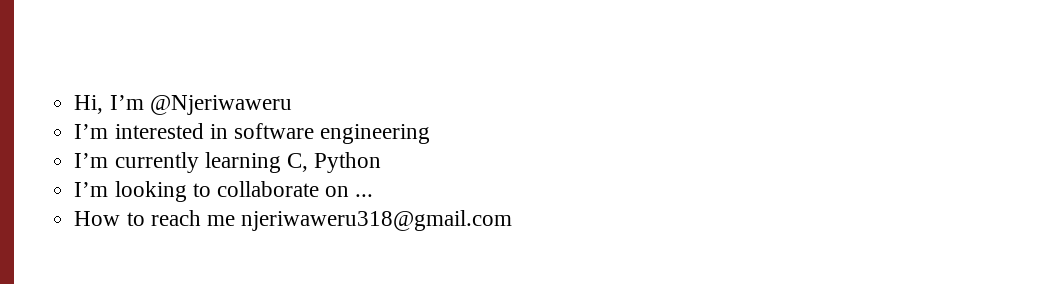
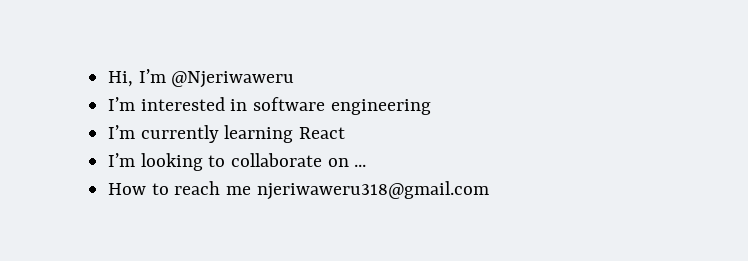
- I’m currently learning C, Python
+ I’m currently learning React

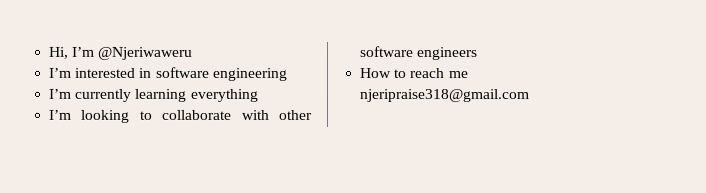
- I’m currently learning React
+ I’m currently learning everything
- I’m looking to collaborate on ...
+ I’m looking to collaborate with other software engineers
- How to reach me njeriwaweru318@gmail.com
+ How to reach me njeripraise318@gmail.com

